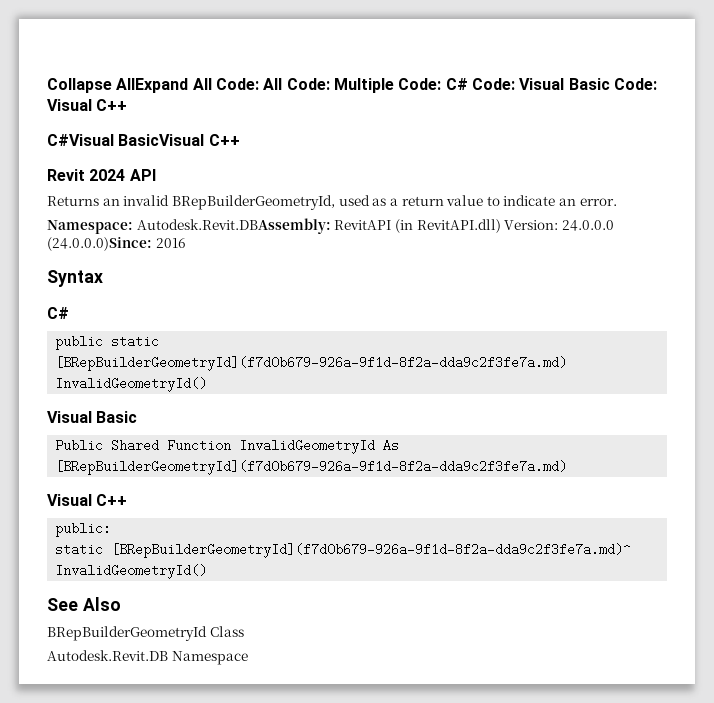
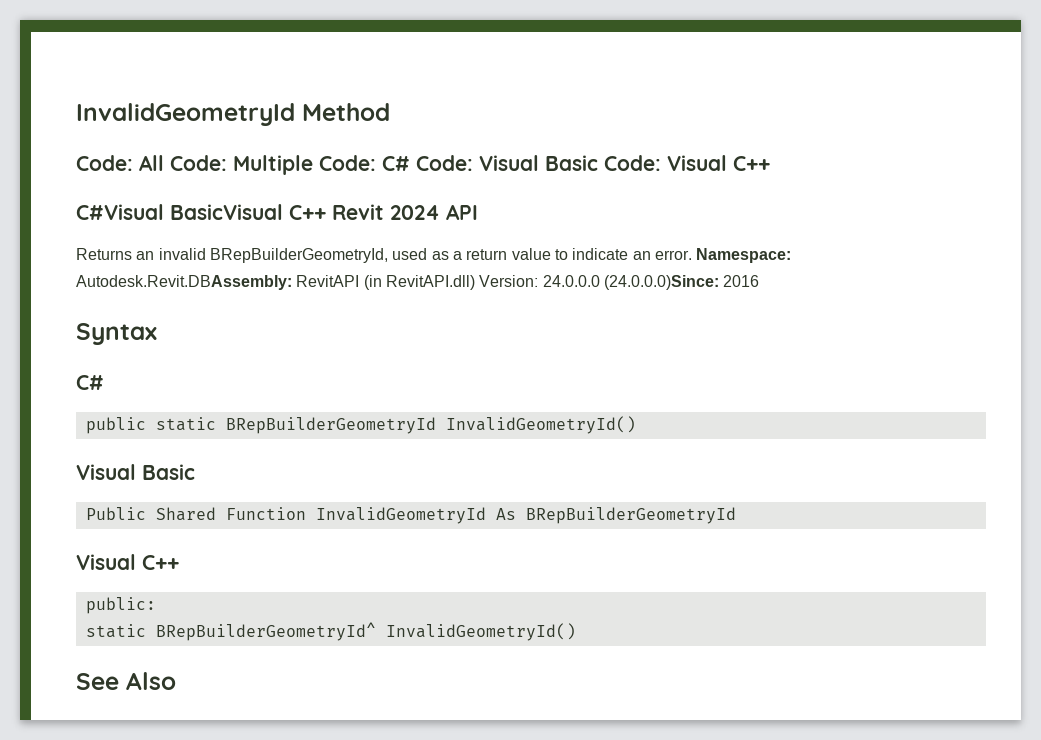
- Collapse AllExpand All Code: All Code: Multiple Code: C# Code: Visual Basic Code: Visual C++
+ InvalidGeometryId Method
+ Code: All Code: Multiple Code: C# Code: Visual Basic Code: Visual C++
- C#Visual BasicVisual C++
- Revit 2024 API
+ C#Visual BasicVisual C++ Revit 2024 API
- Returns an invalid BRepBuilderGeometryId, used as a return value to indicate an error.
- Namespace: Autodesk.Revit.DBAssembly: RevitAPI (in RevitAPI.dll) Version: 24.0.0.0 (24.0.0.0)Since: 2016
+ Returns an invalid BRepBuilderGeometryId, used as a return value to indicate an error. Namespace: Autodesk.Revit.DBAssembly: RevitAPI (in RevitAPI.dll) Version: 24.0.0.0 (24.0.0.0)Since: 2016
- public static [BRepBuilderGeometryId](f7d0b679-926a-9f1d-8f2a-dda9c2f3fe7a.md) InvalidGeometryId()
+ public static BRepBuilderGeometryId InvalidGeometryId()
- Public Shared Function InvalidGeometryId As [BRepBuilderGeometryId](f7d0b679-926a-9f1d-8f2a-dda9c2f3fe7a.md)
+ Public Shared Function InvalidGeometryId As BRepBuilderGeometryId
- static [BRepBuilderGeometryId](f7d0b679-926a-9f1d-8f2a-dda9c2f3fe7a.md)^ InvalidGeometryId()
+ static BRepBuilderGeometryId^ InvalidGeometryId()
- BRepBuilderGeometryId Class
- Autodesk.Revit.DB Namespace

